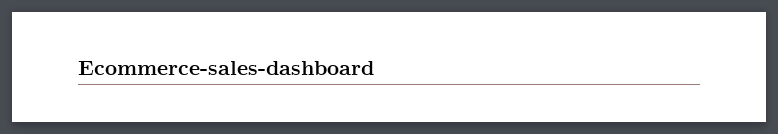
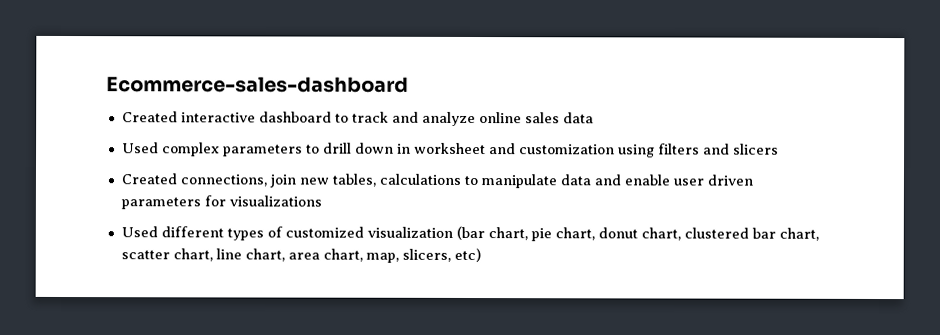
+ Created interactive dashboard to track and analyze online sales data
+ Used complex parameters to drill down in worksheet and customization using filters and slicers
+ Created connections, join new tables, calculations to manipulate data and enable user driven parameters for visualizations
+ Used different types of customized visualization (bar chart, pie chart, donut chart, clustered bar chart, scatter chart, line chart, area chart, map, slicers, etc)

